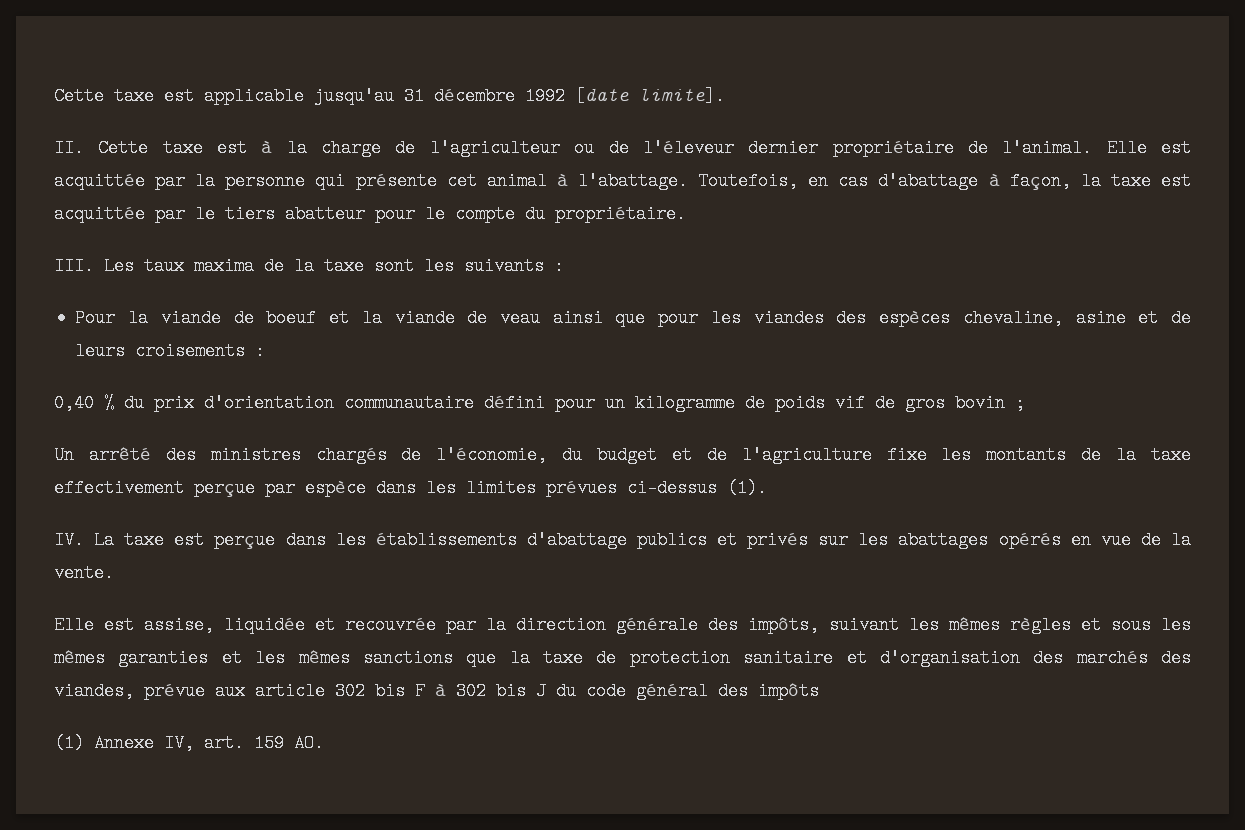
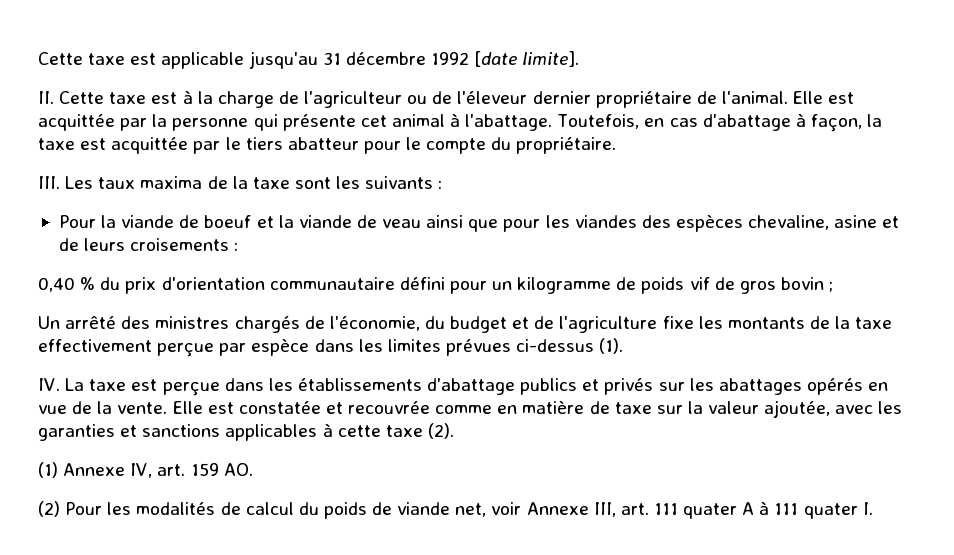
- IV. La taxe est perçue dans les établissements d'abattage publics et privés sur les abattages opérés en vue de la vente.
- Elle est assise, liquidée et recouvrée par la direction générale des impôts, suivant les mêmes règles et sous les mêmes garanties et les mêmes sanctions que la taxe de protection sanitaire et d'organisation des marchés des viandes, prévue aux article 302 bis F à 302 bis J du code général des impôts
+ IV. La taxe est perçue dans les établissements d'abattage publics et privés sur les abattages opérés en vue de la vente. Elle est constatée et recouvrée comme en matière de taxe sur la valeur ajoutée, avec les garanties et sanctions applicables à cette taxe (2).
+ (2) Pour les modalités de calcul du poids de viande net, voir Annexe III, art. 111 quater A à 111 quater I.

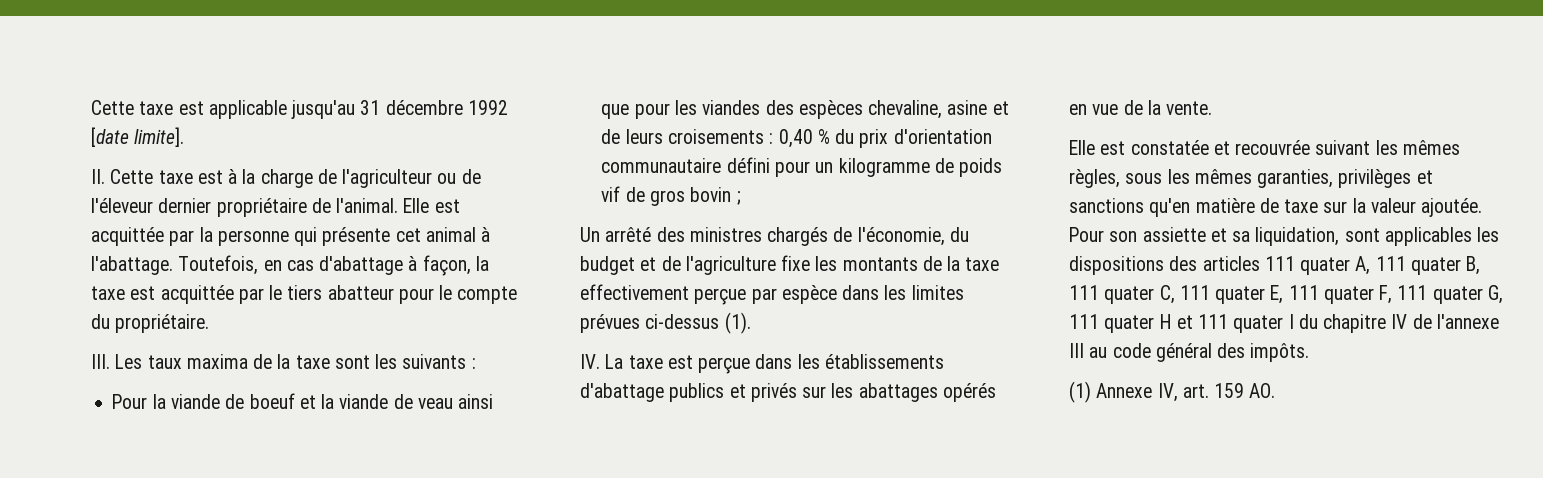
- Pour la viande de boeuf et la viande de veau ainsi que pour les viandes des espèces chevaline, asine et de leurs croisements :
- 0,40 % du prix d'orientation communautaire défini pour un kilogramme de poids vif de gros bovin ;
+ Pour la viande de boeuf et la viande de veau ainsi que pour les viandes des espèces chevaline, asine et de leurs croisements : 0,40 % du prix d'orientation communautaire défini pour un kilogramme de poids vif de gros bovin ;
- IV. La taxe est perçue dans les établissements d'abattage publics et privés sur les abattages opérés en vue de la vente. Elle est constatée et recouvrée comme en matière de taxe sur la valeur ajoutée, avec les garanties et sanctions applicables à cette taxe (2).
+ IV. La taxe est perçue dans les établissements d'abattage publics et privés sur les abattages opérés en vue de la vente.
+ Elle est constatée et recouvrée suivant les mêmes règles, sous les mêmes garanties, privilèges et sanctions qu'en matière de taxe sur la valeur ajoutée. Pour son assiette et sa liquidation, sont applicables les dispositions des articles 111 quater A, 111 quater B, 111 quater C, 111 quater E, 111 quater F, 111 quater G, 111 quater H et 111 quater I du chapitre IV de l'annexe III au code général des impôts.
- (2) Pour les modalités de calcul du poids de viande net, voir Annexe III, art. 111 quater A à 111 quater I.

